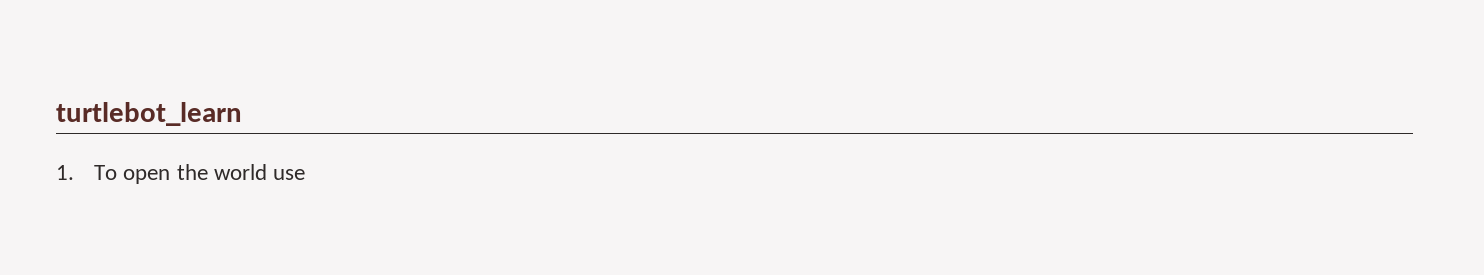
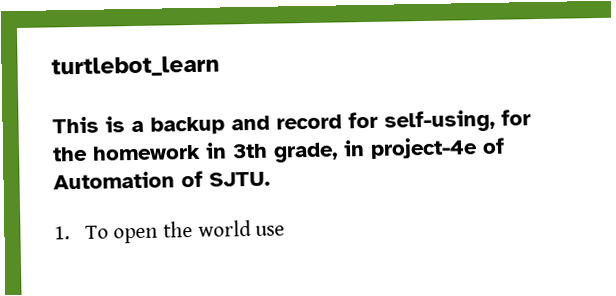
+ This is a backup and record for self-using, for the homework in 3th grade, in project-4e of Automation of SJTU.

